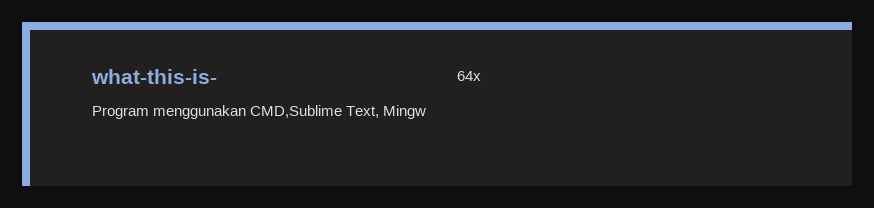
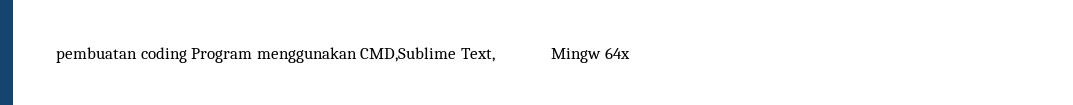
- what-this-is-
- Program menggunakan CMD,Sublime Text, Mingw 64x
+ pembuatan coding Program menggunakan CMD,Sublime Text, Mingw 64x

